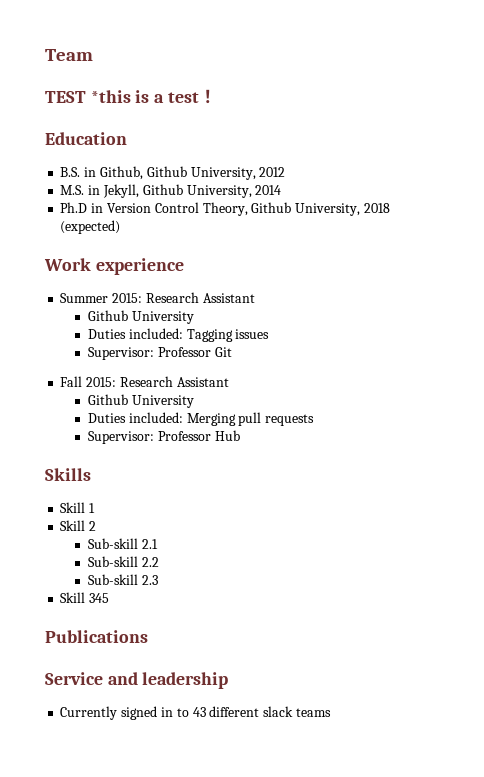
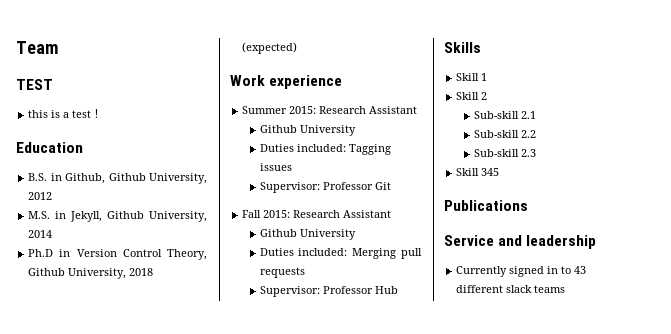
- TEST *this is a test！
+ TEST
+ this is a test！

